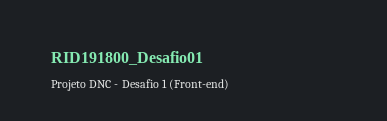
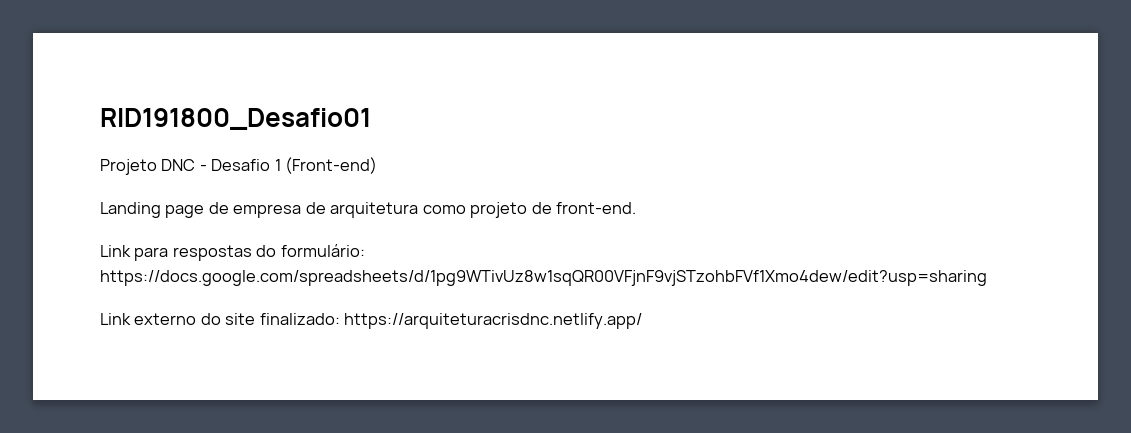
+ Landing page de empresa de arquitetura como projeto de front-end.
+ Link para respostas do formulário: https://docs.google.com/spreadsheets/d/1pg9WTivUz8w1sqQR00VFjnF9vjSTzohbFVf1Xmo4dew/edit?usp=sharing
+ Link externo do site finalizado: https://arquiteturacrisdnc.netlify.app/

